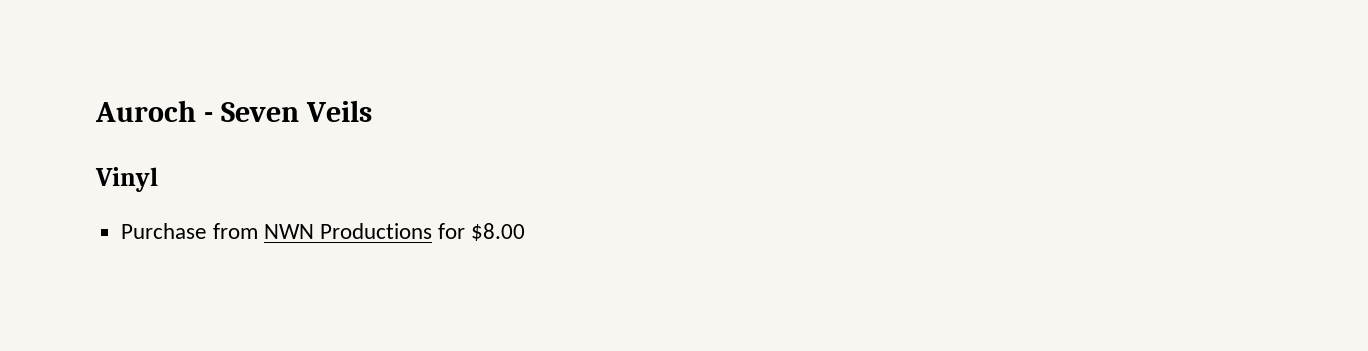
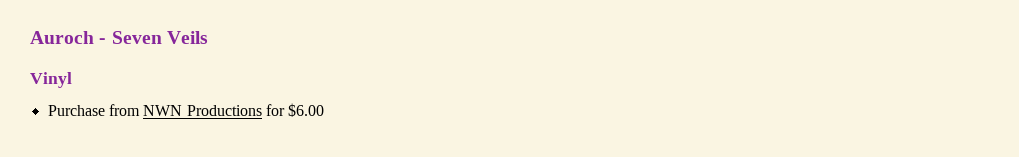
- Purchase from NWN Productions for $8.00
+ Purchase from NWN Productions for $6.00

